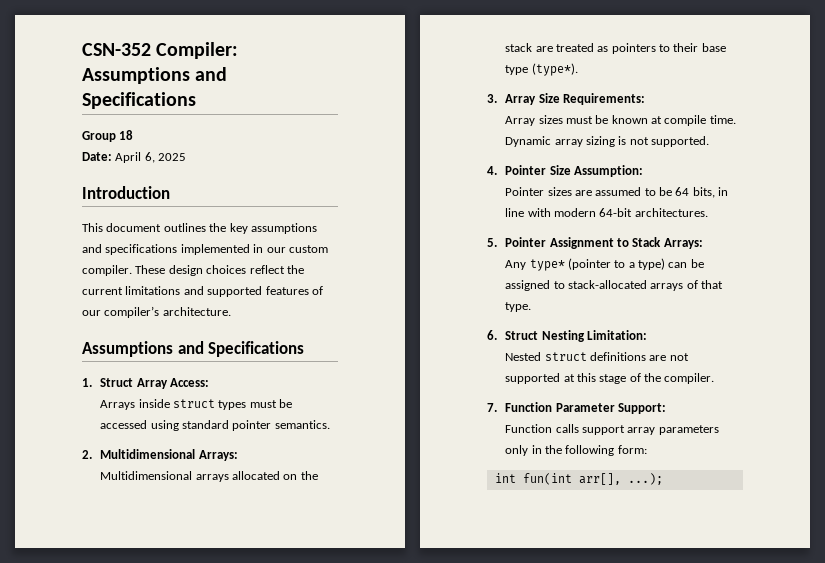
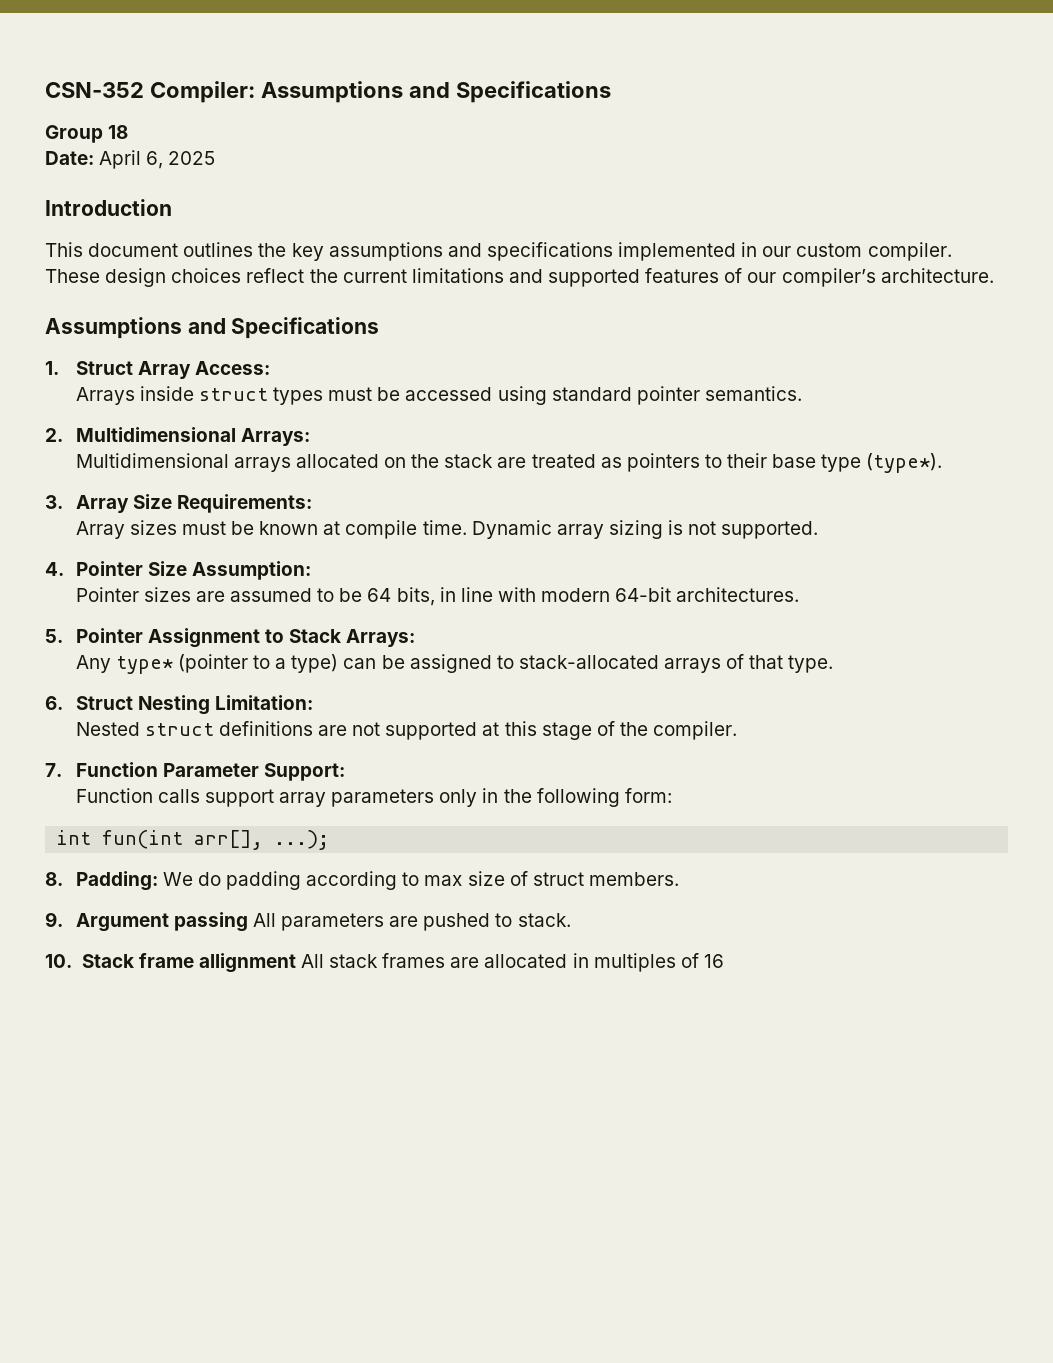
+ 8. Padding: We do padding according to max size of struct members.
+ 9. Argument passing All parameters are pushed to stack.
+ 10. Stack frame allignment All stack frames are allocated in multiples of 16

